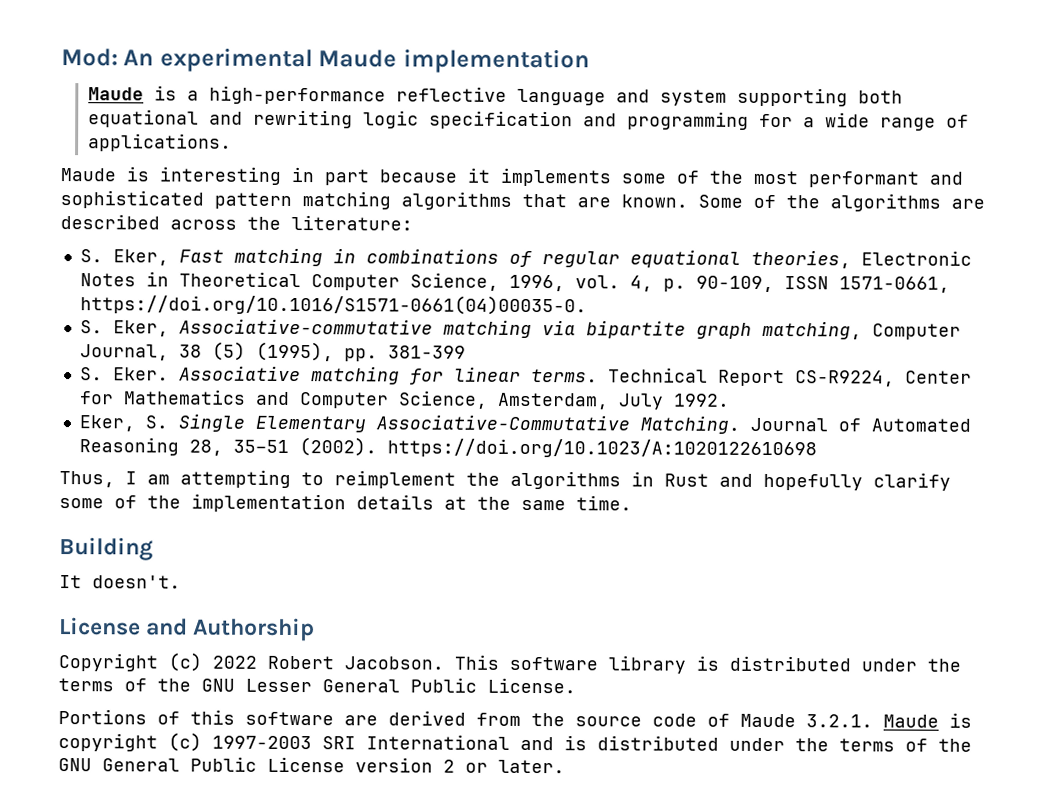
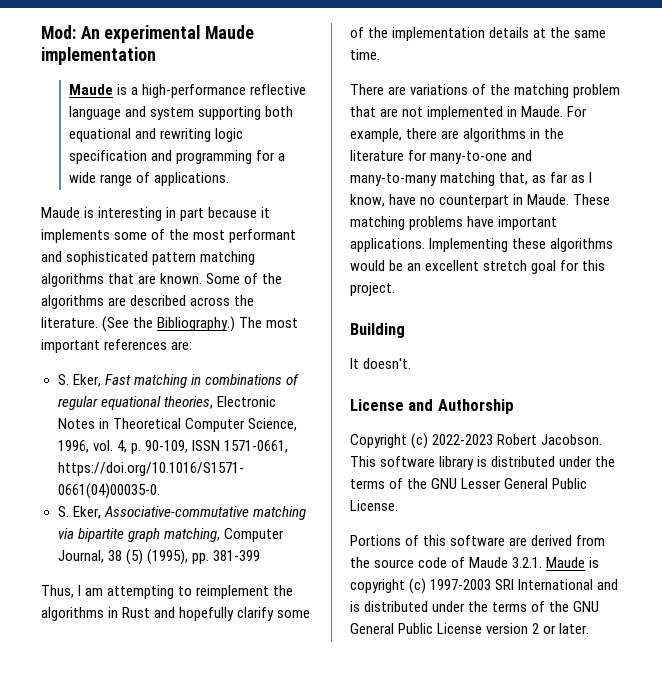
- Some of the algorithms are described across the literature:
+ Some of the algorithms are described across the literature. (See the Bibliography.) The most important references are:
- S. Eker. Associative matching for linear terms. Technical Report CS-R9224, Center for Mathematics and Computer Science, Amsterdam, July 1992.
- Eker, S. Single Elementary Associative-Commutative Matching. Journal of Automated Reasoning 28, 35–51 (2002). https://doi.org/10.1023/A:1020122610698
+ There are variations of the matching problem that are not implemented in Maude. For example, there are algorithms in the literature for many-to-one and many-to-many matching that, as far as I know, have no counterpart in Maude. These matching problems have important applications. Implementing these algorithms would be an excellent stretch goal for this project.
- Copyright (c) 2022 Robert Jacobson.
+ Copyright (c) 2022-2023 Robert Jacobson.

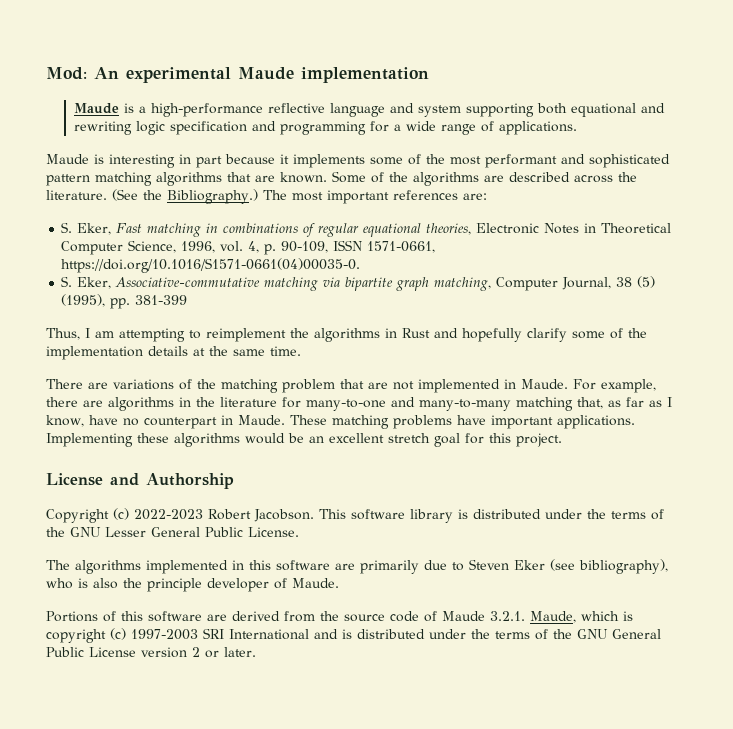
- Building
- It doesn't.
+ The algorithms implemented in this software are primarily due to Steven Eker (see bibliography), who is also the principle developer of Maude.
- Portions of this software are derived from the source code of Maude 3.2.1. Maude is copyright (c) 1997-2003 SRI International and is distributed under the terms of the GNU General Public License version 2 or later.
+ Portions of this software are derived from the source code of Maude 3.2.1. Maude, which is copyright (c) 1997-2003 SRI International and is distributed under the terms of the GNU General Public License version 2 or later.

